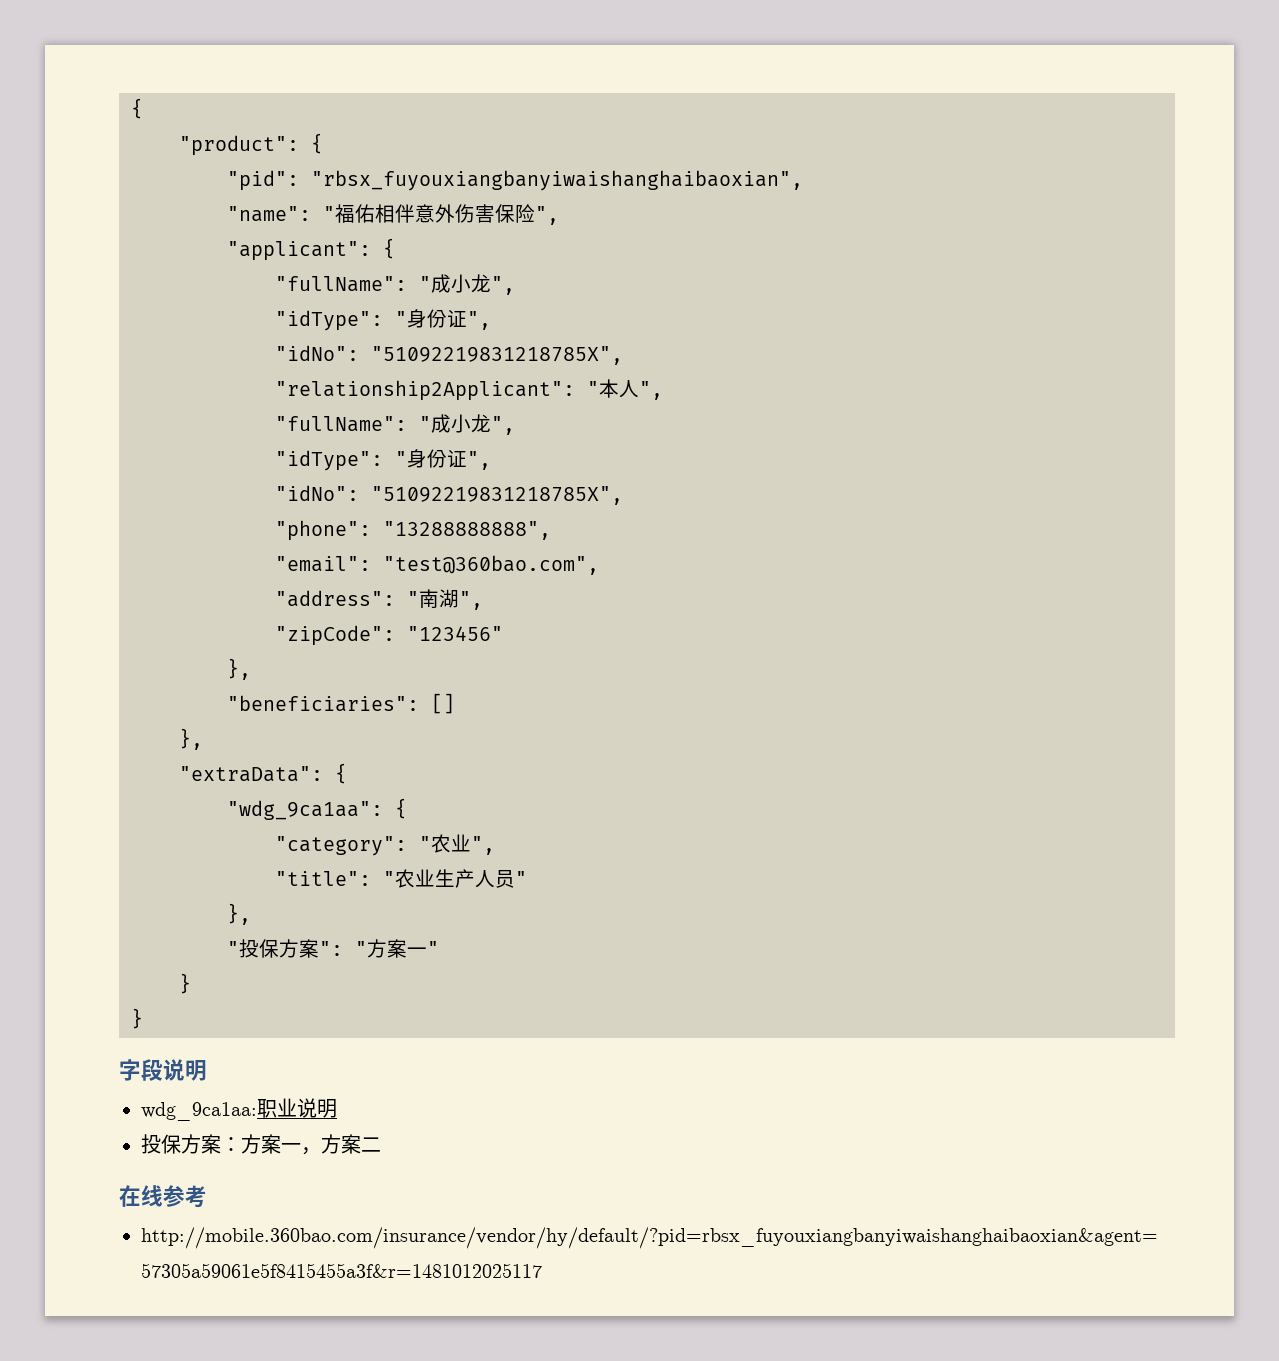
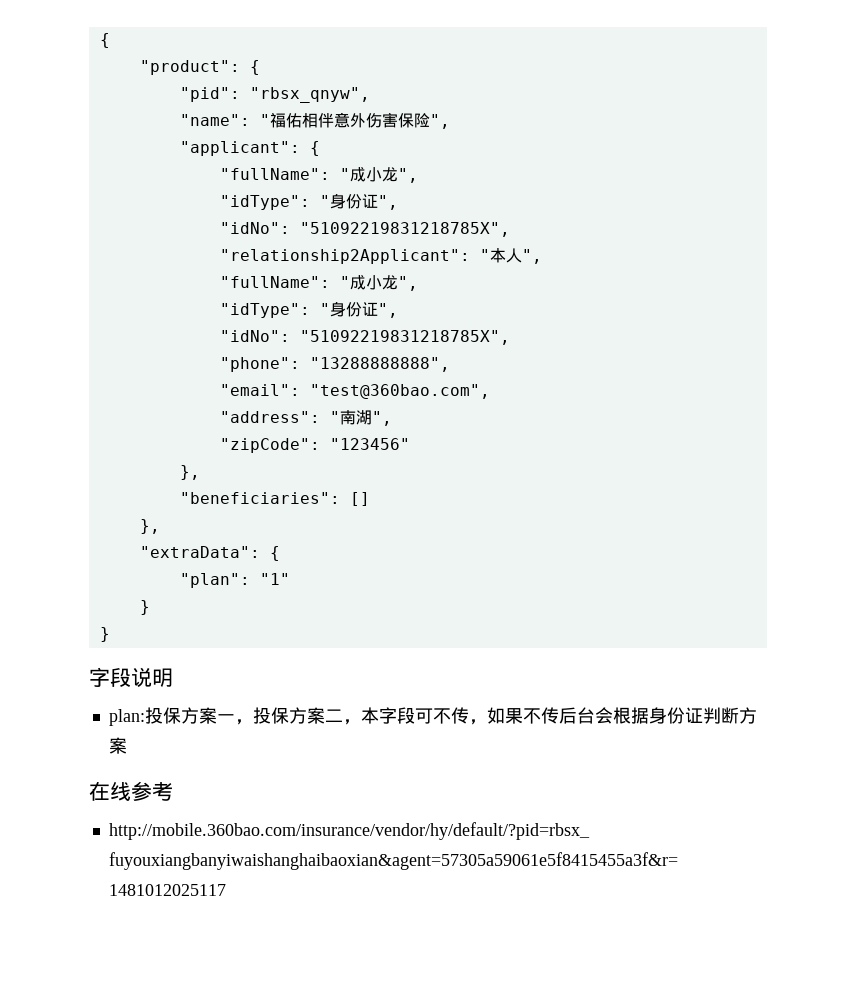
- "pid": "rbsx_fuyouxiangbanyiwaishanghaibaoxian",
+ "pid": "rbsx_qnyw",
- "wdg_9ca1aa": {
- "category": "农业",
- "title": "农业生产人员"
- },
- "投保方案": "方案一"
+ "plan": "1"
  }
  }
  字段说明
- wdg_9ca1aa:职业说明
- 投保方案：方案一，方案二
+ plan:投保方案一，投保方案二，本字段可不传，如果不传后台会根据身份证判断方案

